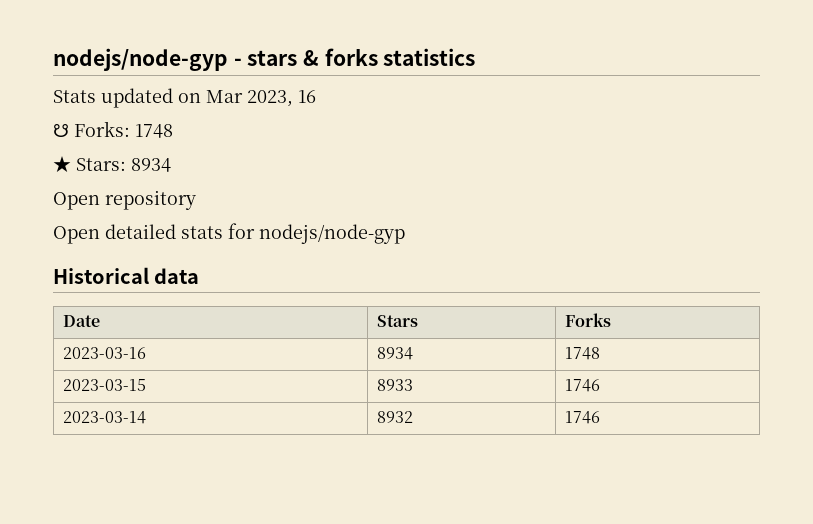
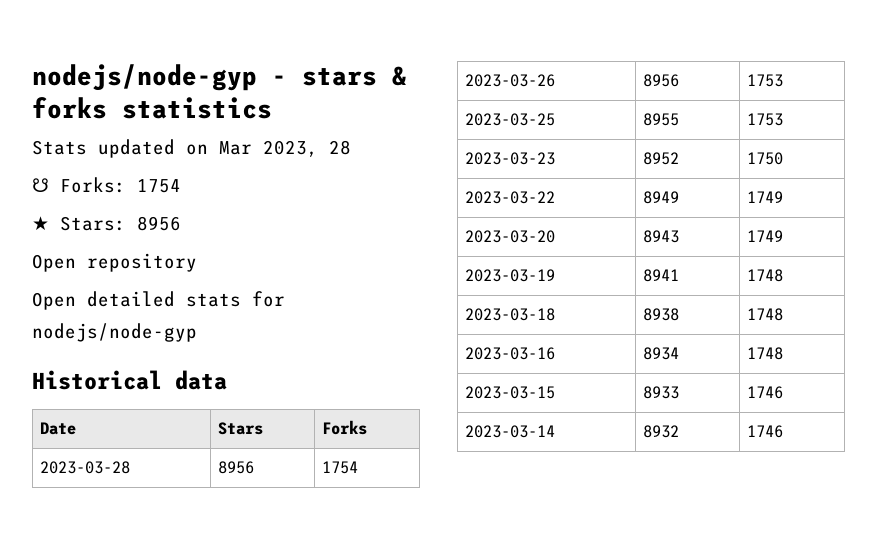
- Stats updated on Mar 2023, 16
+ Stats updated on Mar 2023, 28
- ☋ Forks: 1748
+ ☋ Forks: 1754
- ★ Stars: 8934
+ ★ Stars: 8956
+ 2023-03-28 | 8956 | 1754
+ 2023-03-26 | 8956 | 1753
+ 2023-03-25 | 8955 | 1753
+ 2023-03-23 | 8952 | 1750
+ 2023-03-22 | 8949 | 1749
+ 2023-03-20 | 8943 | 1749
+ 2023-03-19 | 8941 | 1748
+ 2023-03-18 | 8938 | 1748

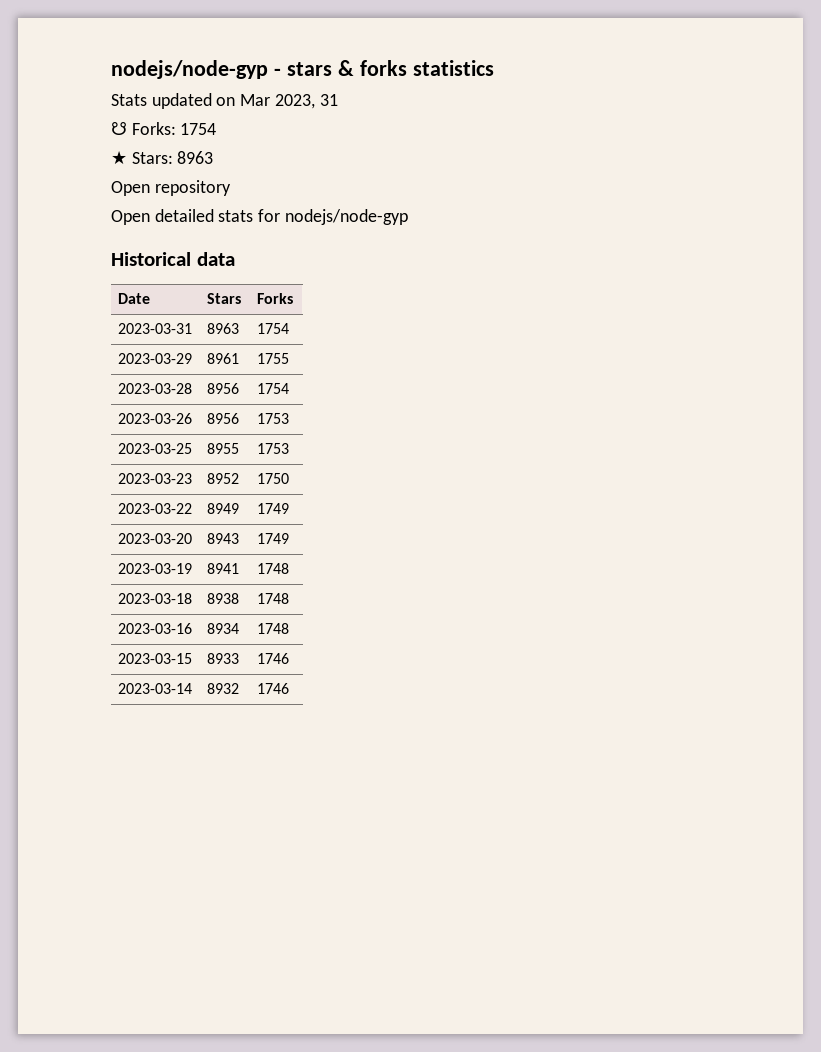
- Stats updated on Mar 2023, 28
+ Stats updated on Mar 2023, 31
- ★ Stars: 8956
+ ★ Stars: 8963
+ 2023-03-31 | 8963 | 1754
+ 2023-03-29 | 8961 | 1755

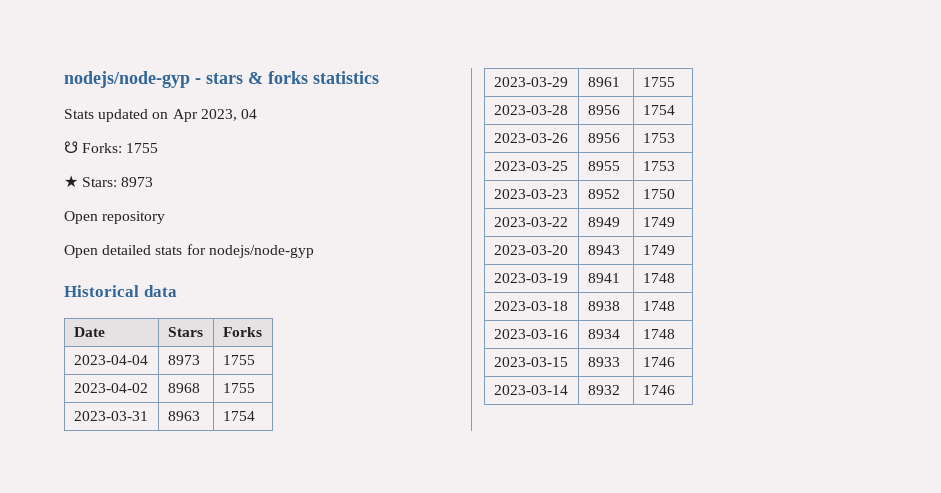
- Stats updated on Mar 2023, 31
+ Stats updated on Apr 2023, 04
- ☋ Forks: 1754
+ ☋ Forks: 1755
- ★ Stars: 8963
+ ★ Stars: 8973
+ 2023-04-04 | 8973 | 1755
+ 2023-04-02 | 8968 | 1755

